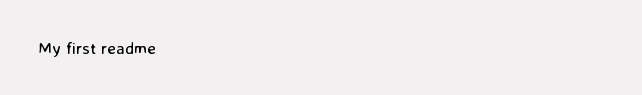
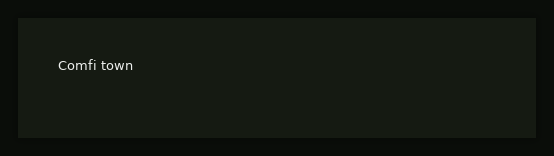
- My first readme
+ Comfi town

